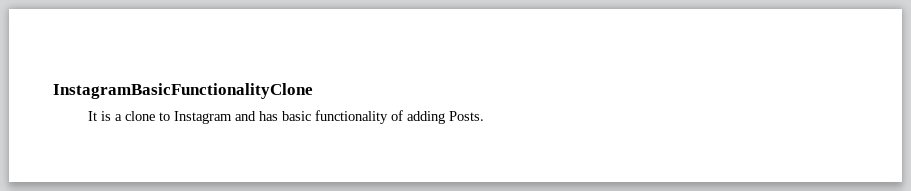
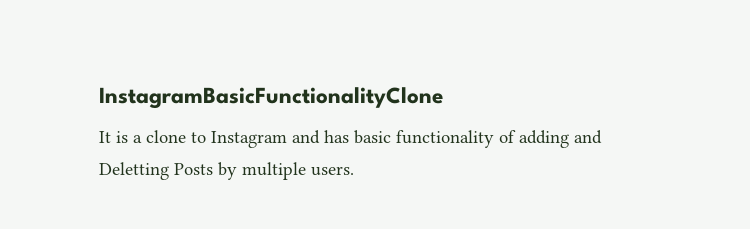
- It is a clone to Instagram and has basic functionality of adding Posts.
+ It is a clone to Instagram and has basic functionality of adding and Deletting Posts by multiple users.

